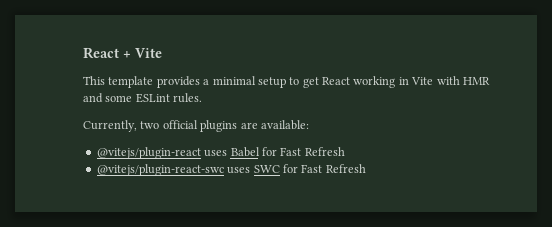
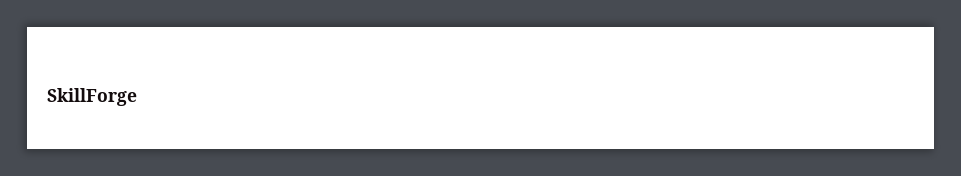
- React + Vite
- This template provides a minimal setup to get React working in Vite with HMR and some ESLint rules.
- Currently, two official plugins are available:
- @vitejs/plugin-react uses Babel for Fast Refresh
- @vitejs/plugin-react-swc uses SWC for Fast Refresh
+ SkillForge

